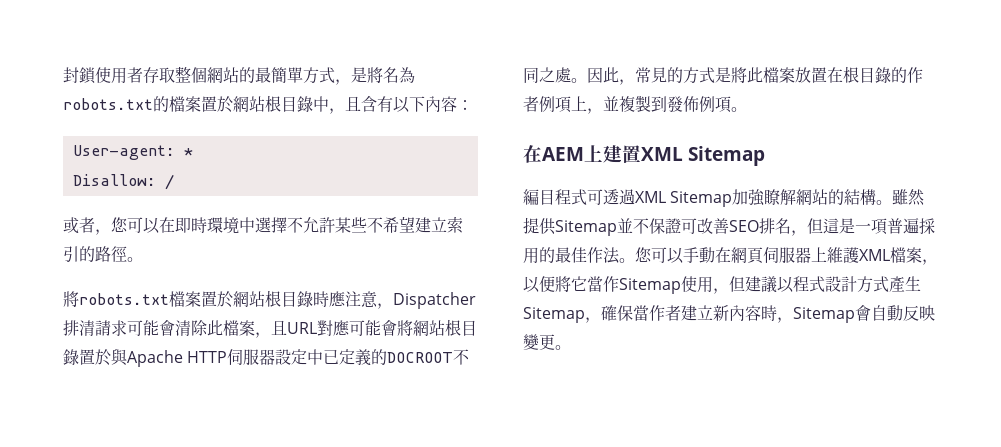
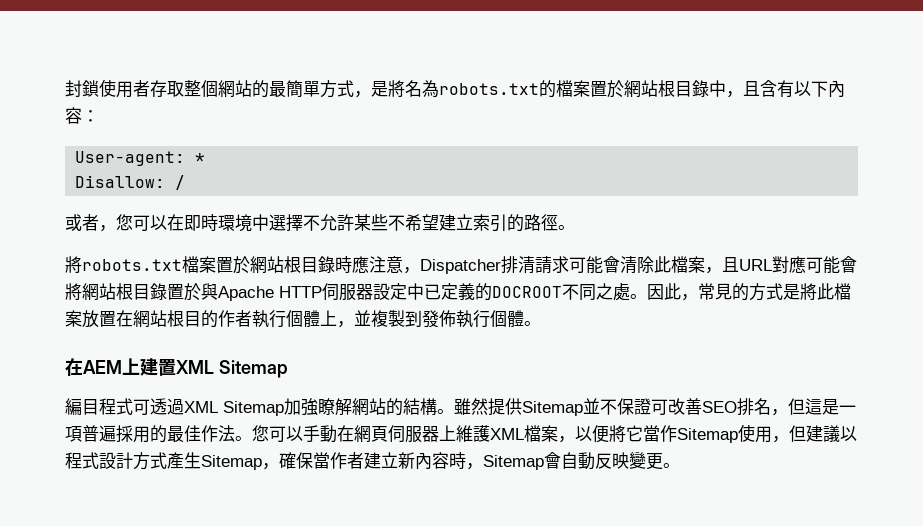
- 因此，常見的方式是將此檔案放置在根目錄的作者例項上，並複製到發佈例項。
+ 因此，常見的方式是將此檔案放置在網站根目的作者執行個體上，並複製到發佈執行個體。

